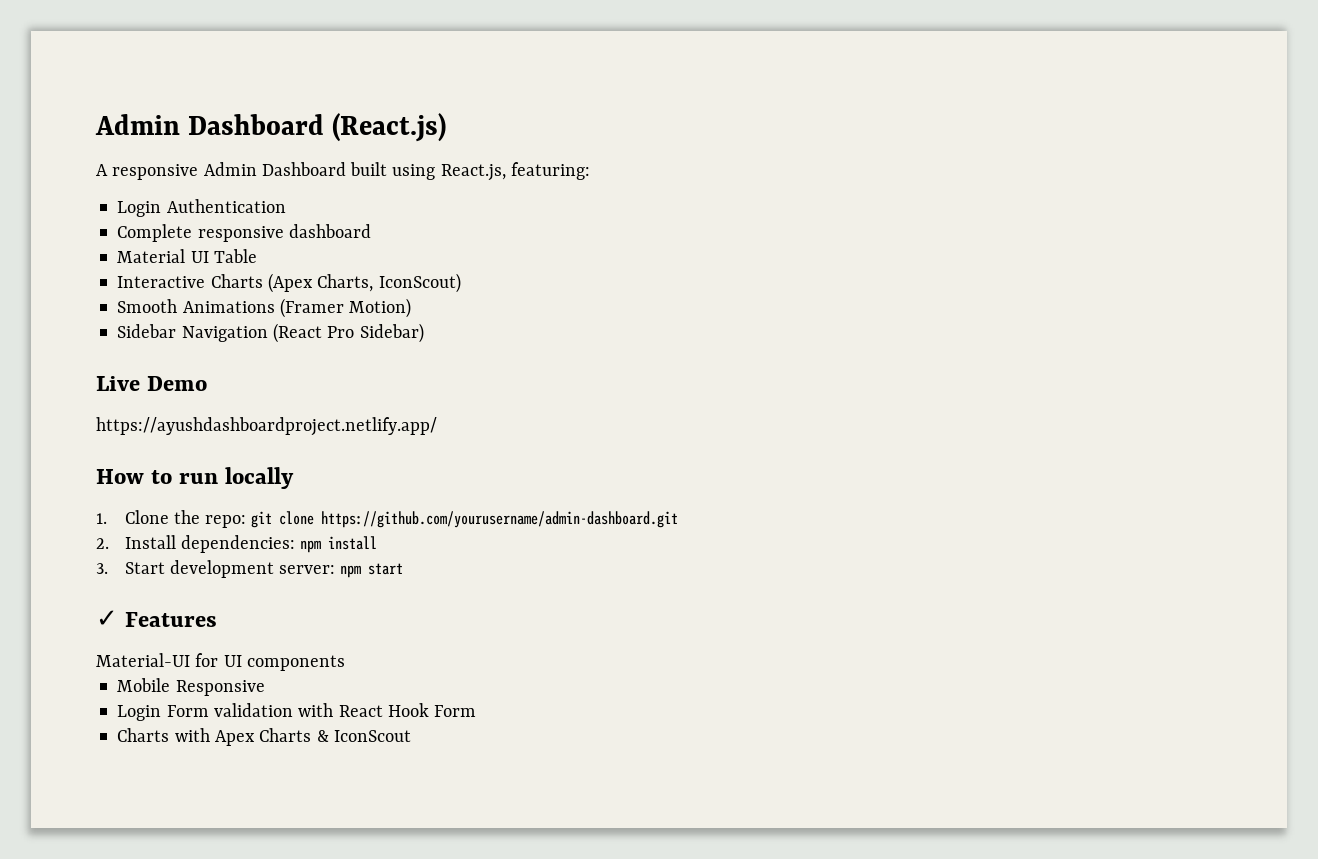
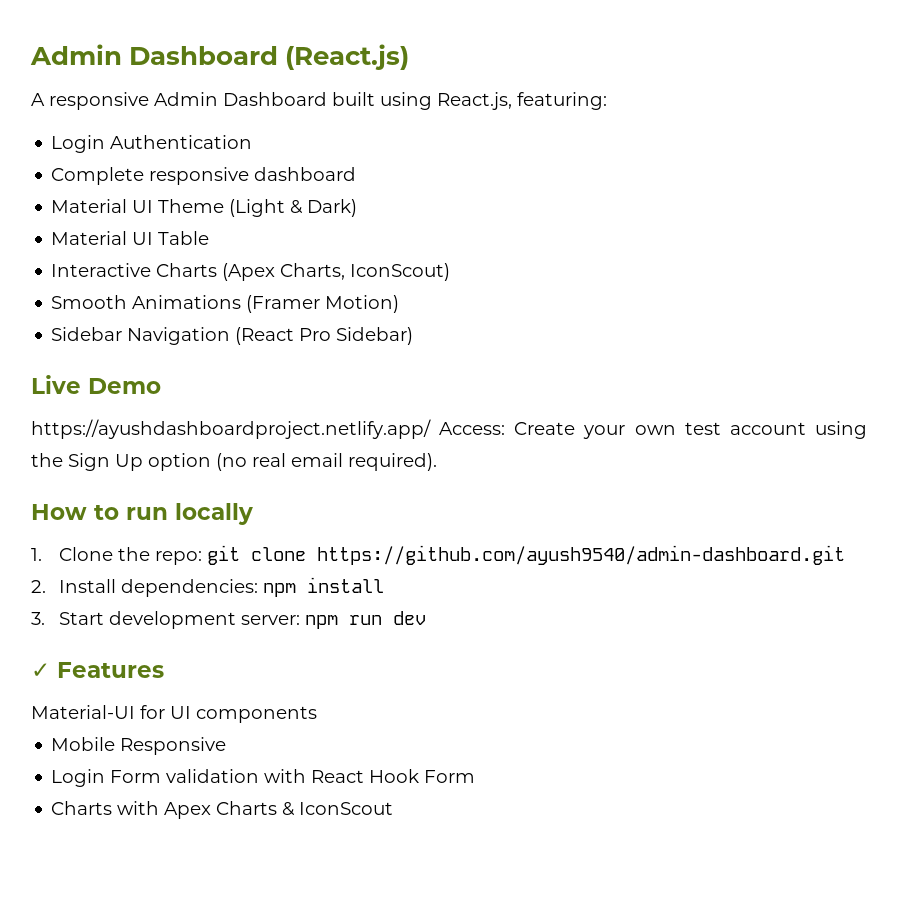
+ Material UI Theme (Light & Dark)
- https://ayushdashboardproject.netlify.app/
+ https://ayushdashboardproject.netlify.app/ Access: Create your own test account using the Sign Up option (no real email required).
- 1. Clone the repo: git clone https://github.com/yourusername/admin-dashboard.git
+ 1. Clone the repo: git clone https://github.com/ayush9540/admin-dashboard.git
- 3. Start development server: npm start
+ 3. Start development server: npm run dev

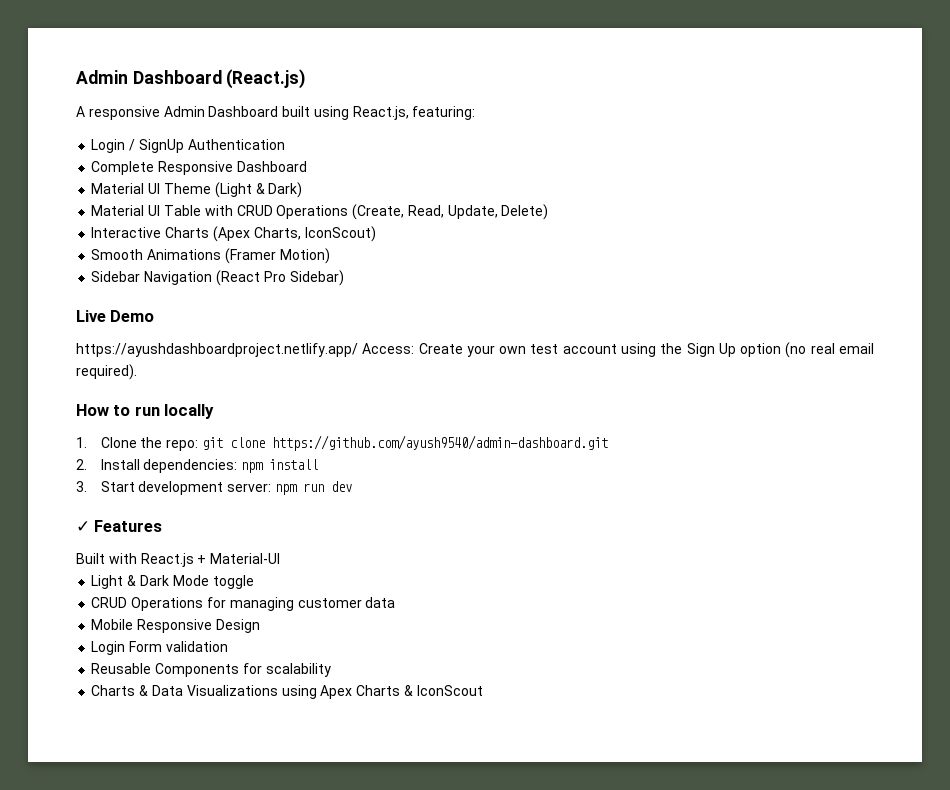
- Login Authentication
+ Login / SignUp Authentication
- Complete responsive dashboard
+ Complete Responsive Dashboard
- Material UI Table
+ Material UI Table with CRUD Operations (Create, Read, Update, Delete)
- Material-UI for UI components
+ Built with React.js + Material-UI
+ Light & Dark Mode toggle
+ CRUD Operations for managing customer data
- Mobile Responsive
+ Mobile Responsive Design
- Login Form validation with React Hook Form
- Charts with Apex Charts & IconScout
+ Login Form validation
+ Reusable Components for scalability
+ Charts & Data Visualizations using Apex Charts & IconScout

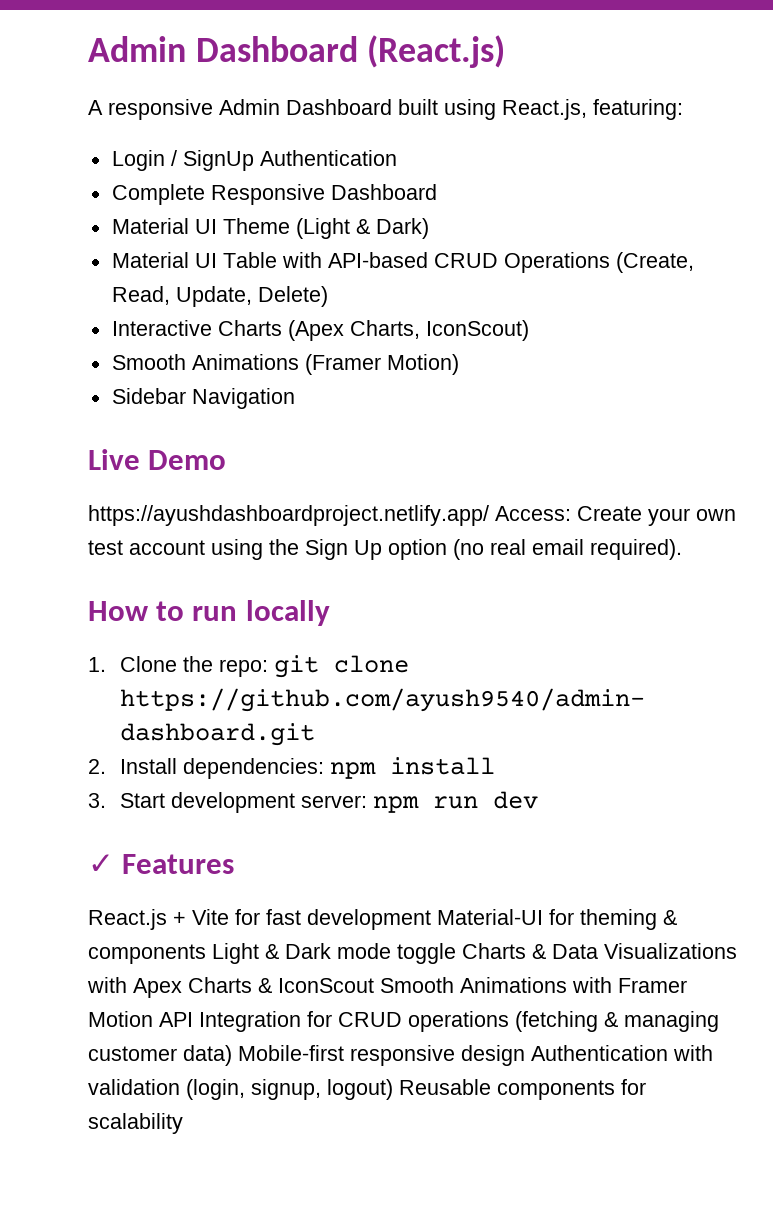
- Material UI Table with CRUD Operations (Create, Read, Update, Delete)
+ Material UI Table with API-based CRUD Operations (Create, Read, Update, Delete)
- Sidebar Navigation (React Pro Sidebar)
+ Sidebar Navigation
- Built with React.js + Material-UI
- Light & Dark Mode toggle
- CRUD Operations for managing customer data
- Mobile Responsive Design
- Login Form validation
- Reusable Components for scalability
- Charts & Data Visualizations using Apex Charts & IconScout
+ React.js + Vite for fast development Material-UI for theming & components Light & Dark mode toggle Charts & Data Visualizations with Apex Charts & IconScout Smooth Animations with Framer Motion API Integration for CRUD operations (fetching & managing customer data) Mobile-first responsive design Authentication with validation (login, signup, logout) Reusable components for scalability

